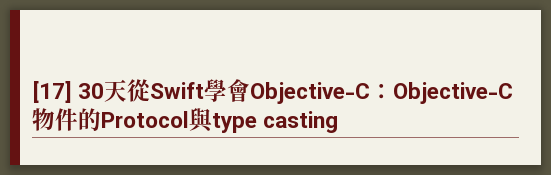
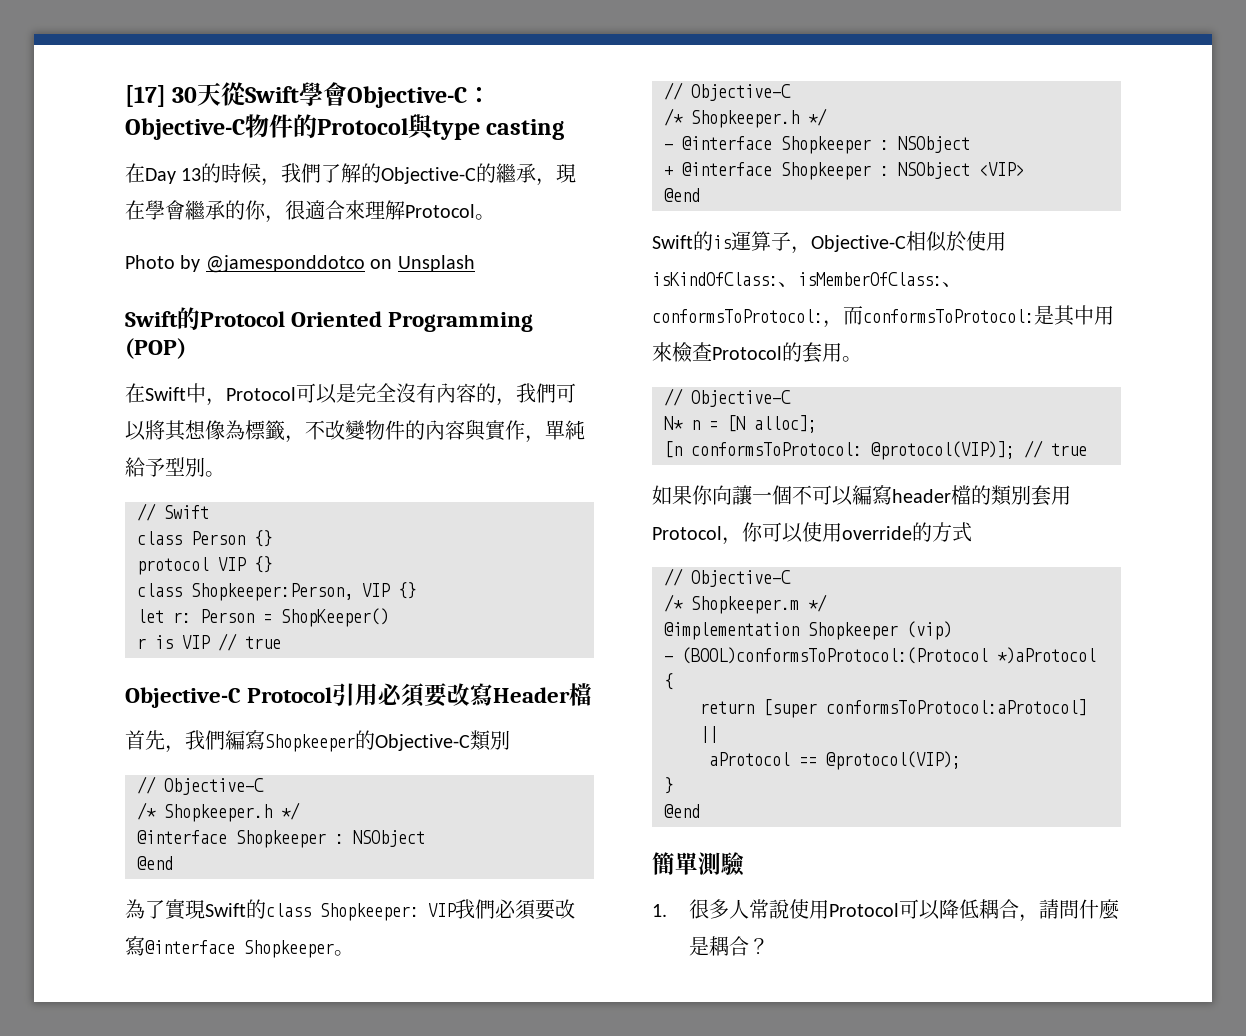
+ 在Day 13的時候，我們了解的Objective-C的繼承，現在學會繼承的你，很適合來理解Protocol。
+ Photo by @jamesponddotco on Unsplash
+ Swift的Protocol Oriented Programming (POP)
+ 在Swift中，Protocol可以是完全沒有內容的，我們可以將其想像為標籤，不改變物件的內容與實作，單純給予型別。
+ // Swift
+ class Person {}
+ protocol VIP {}
+ class Shopkeeper:Person, VIP {}
+ let r: Person = ShopKeeper()
+ r is VIP // true
+ Objective-C Protocol引用必須要改寫Header檔
+ 首先，我們編寫Shopkeeper的Objective-C類別
+ // Objective-C
+ /* Shopkeeper.h */
+ @interface Shopkeeper : NSObject
+ @end
+ 為了實現Swift的class Shopkeeper: VIP我們必須要改寫@interface Shopkeeper。
+ // Objective-C
+ /* Shopkeeper.h */
+ - @interface Shopkeeper : NSObject
+ + @interface Shopkeeper : NSObject <VIP>
+ @end
+ Swift的is運算子，Objective-C相似於使用isKindOfClass:、isMemberOfClass:、conformsToProtocol:，而conformsToProtocol:是其中用來檢查Protocol的套用。
+ // Objective-C
+ N* n = [N alloc];
+ [n conformsToProtocol: @protocol(VIP)]; // true
+ 如果你向讓一個不可以編寫header檔的類別套用Protocol，你可以使用override的方式
+ // Objective-C
+ /* Shopkeeper.m */
+ @implementation Shopkeeper (vip)
+ - (BOOL)conformsToProtocol:(Protocol *)aProtocol {
+ return [super conformsToProtocol:aProtocol] ||
+ aProtocol == @protocol(VIP);
+ }
+ @end
+ 簡單測驗
+ 1.很多人常說使用Protocol可以降低耦合，請問什麼是耦合？

